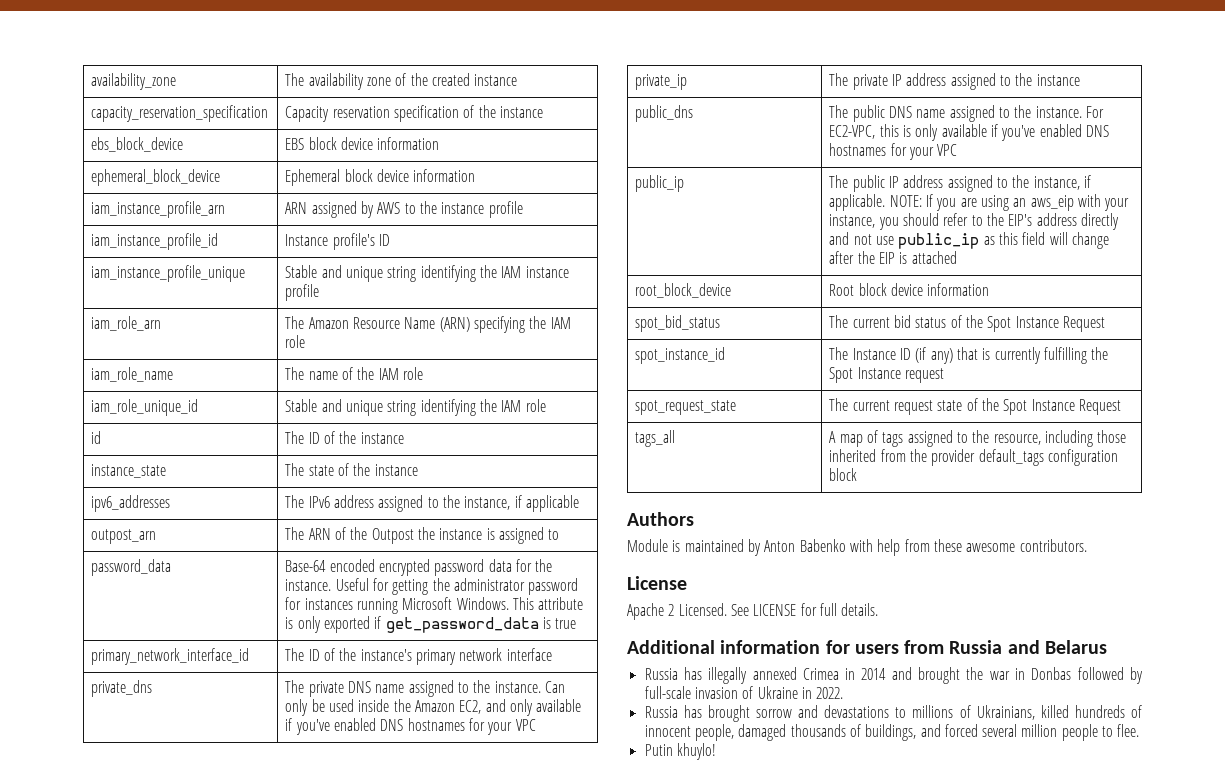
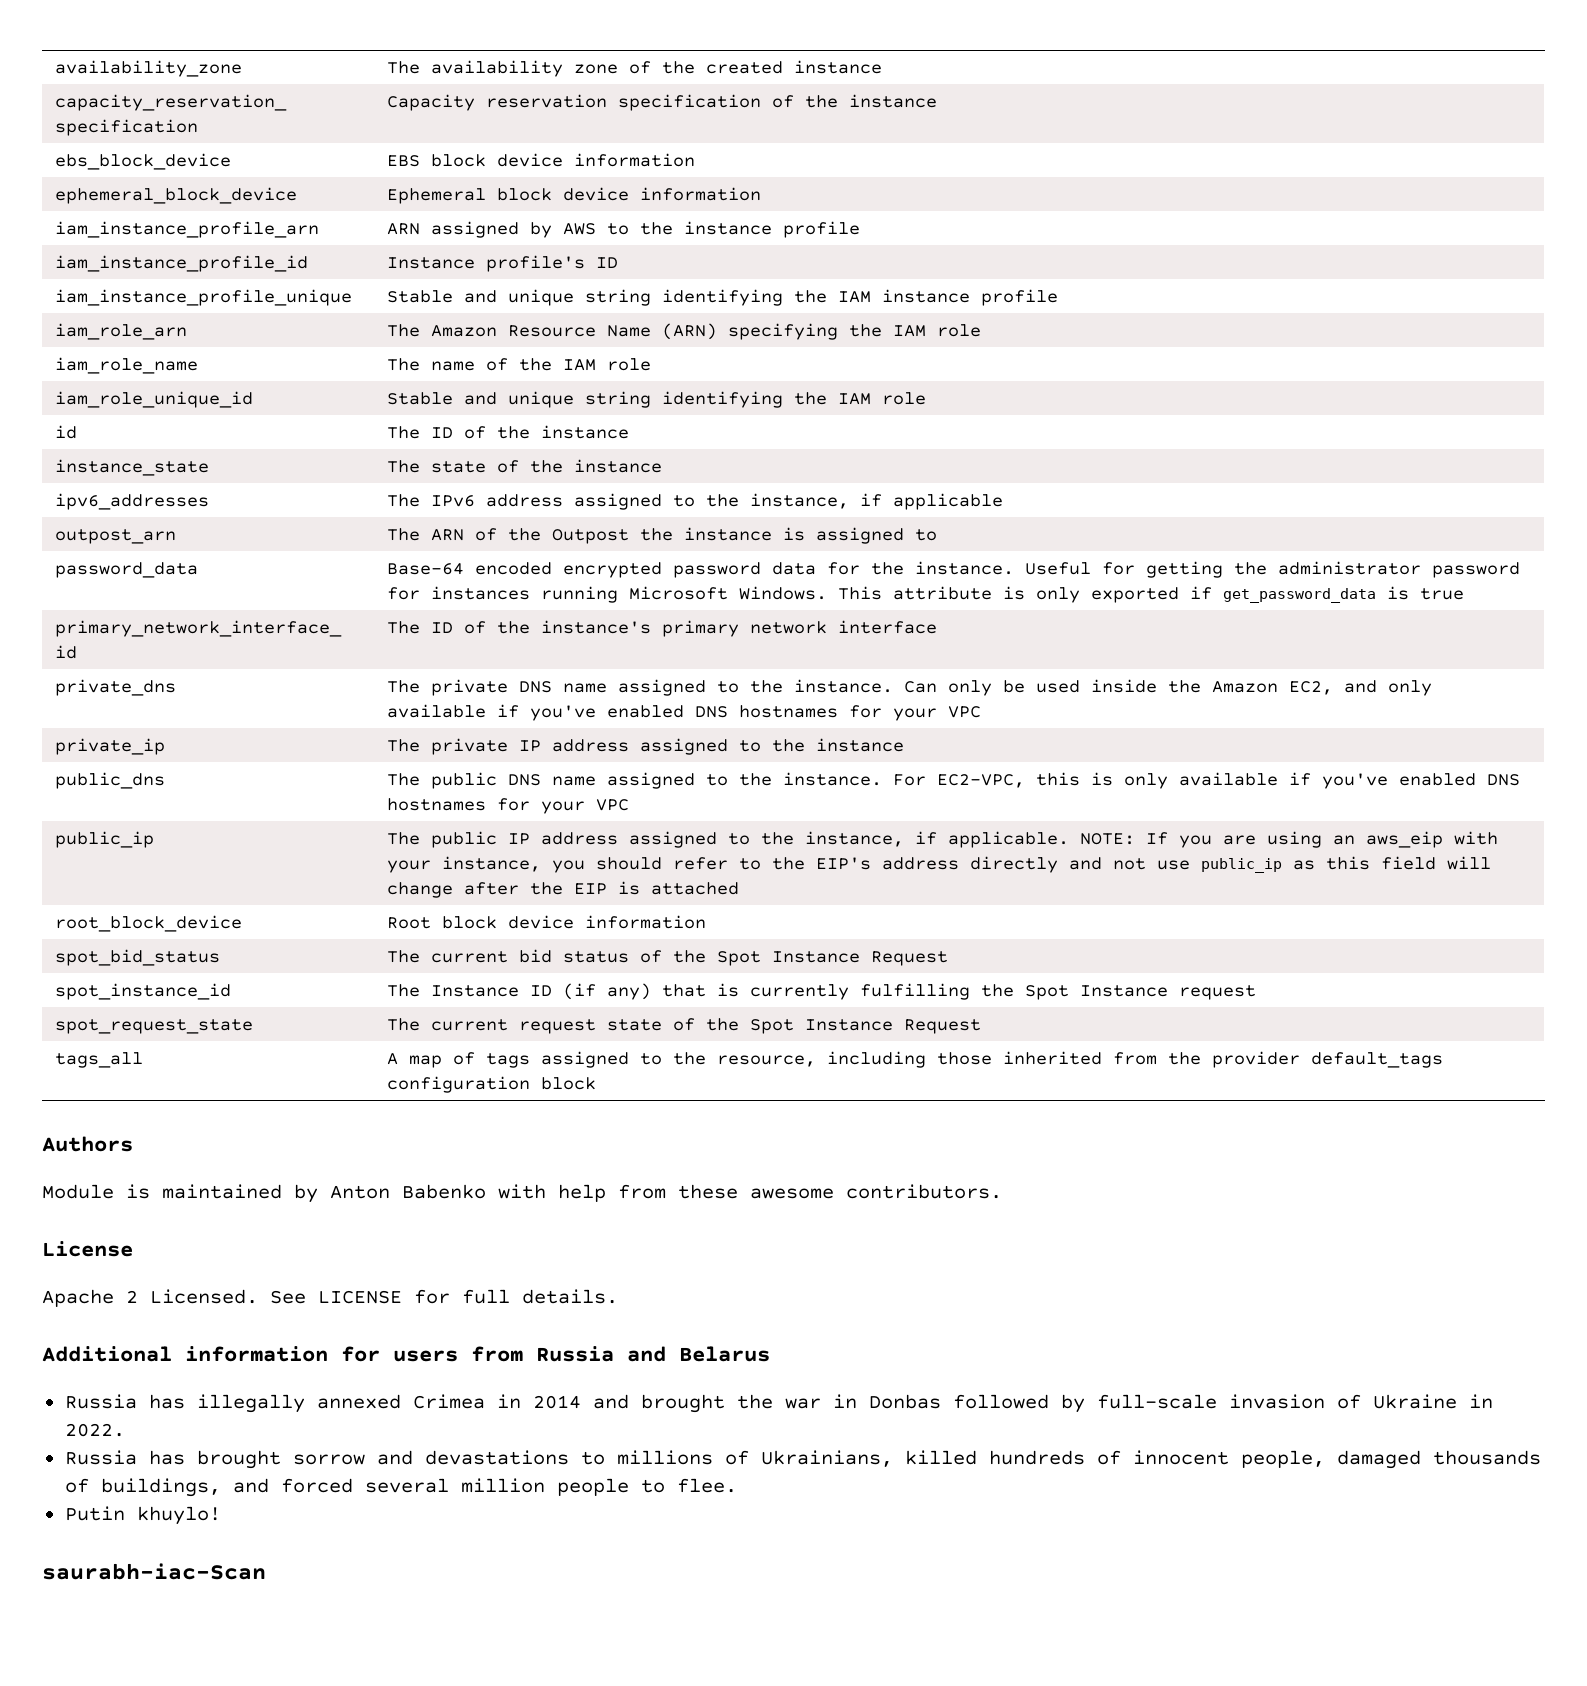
+ saurabh-iac-Scan

